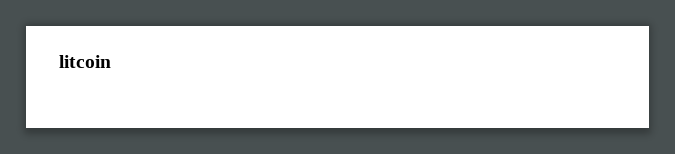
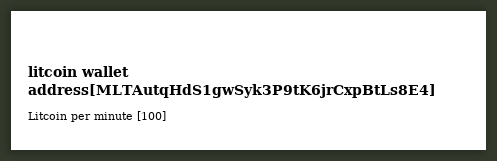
- litcoin
+ litcoin wallet address[MLTAutqHdS1gwSyk3P9tK6jrCxpBtLs8E4]
+ Litcoin per minute [100]

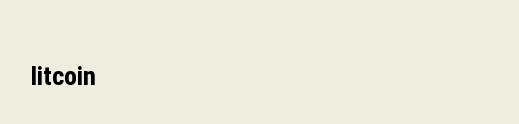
- litcoin wallet address[MLTAutqHdS1gwSyk3P9tK6jrCxpBtLs8E4]
- Litcoin per minute [100]
+ litcoin

